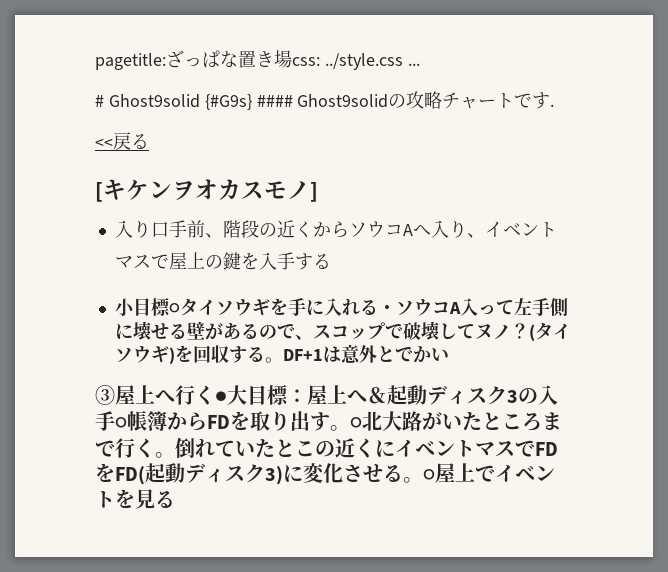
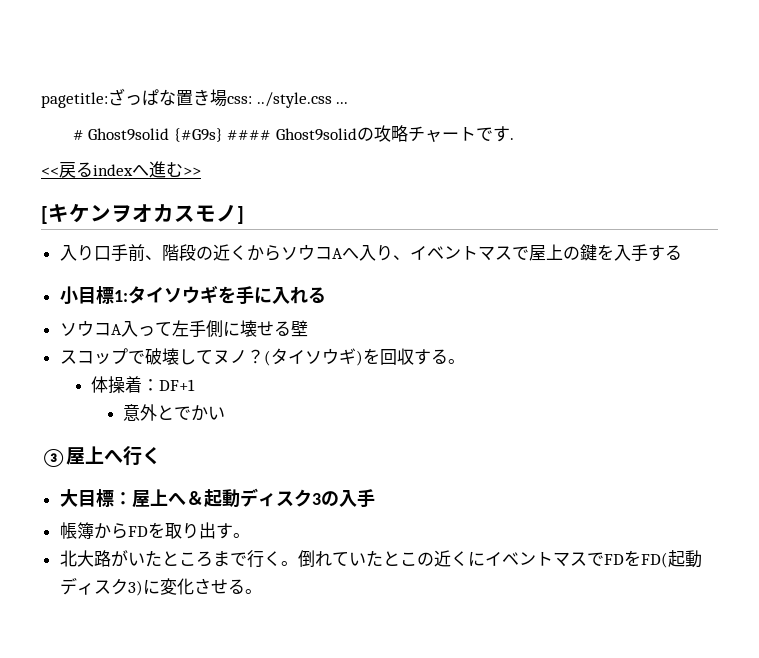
- <<戻る
+ <<戻るindexへ進む>>
- 小目標○タイソウギを手に入れる・ソウコA入って左手側に壊せる壁があるので、スコップで破壊してヌノ？
+ 小目標1:タイソウギを手に入れる
+ ソウコA入って左手側に壊せる壁
+ スコップで破壊してヌノ？
- (タイソウギ)を回収する。DF+1は意外とでかい
+ (タイソウギ)を回収する。
+ 体操着：DF+1
+ 意外とでかい
- ③屋上へ行く●大目標：屋上へ＆起動ディスク3の入手○帳簿からFDを取り出す。○北大路がいたところまで行く。
+ ③屋上へ行く
+ 大目標：屋上へ＆起動ディスク3の入手
+ 帳簿からFDを取り出す。
+ 北大路がいたところまで行く。
- ○屋上でイベントを見る

